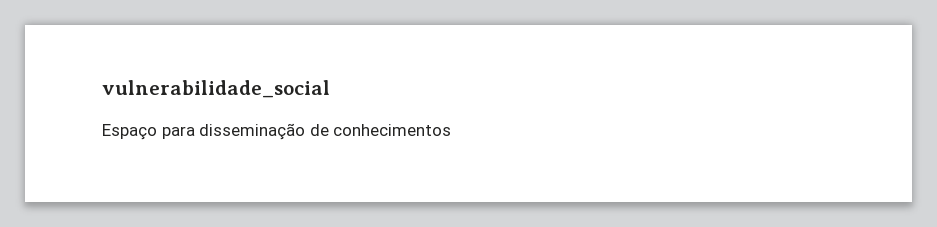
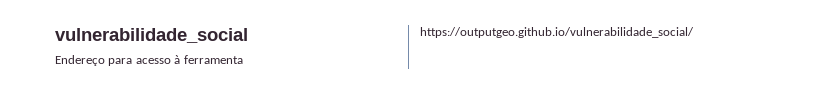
- Espaço para disseminação de conhecimentos
+ Endereço para acesso à ferramenta https://outputgeo.github.io/vulnerabilidade_social/

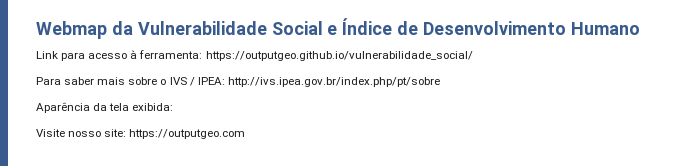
- vulnerabilidade_social
- Endereço para acesso à ferramenta https://outputgeo.github.io/vulnerabilidade_social/
+ Webmap da Vulnerabilidade Social e Índice de Desenvolvimento Humano
+ Link para acesso à ferramenta: https://outputgeo.github.io/vulnerabilidade_social/
+ Para saber mais sobre o IVS / IPEA: http://ivs.ipea.gov.br/index.php/pt/sobre
+ Aparência da tela exibida:
+ Visite nosso site: https://outputgeo.com

